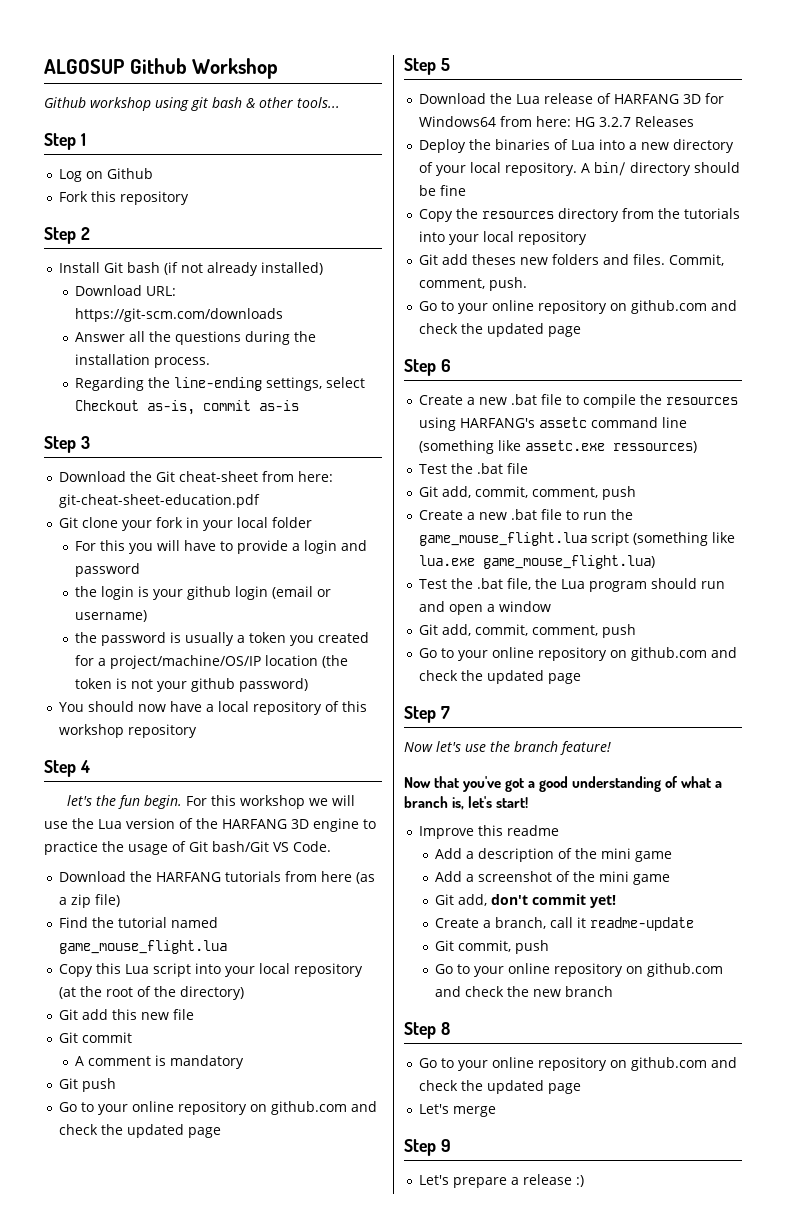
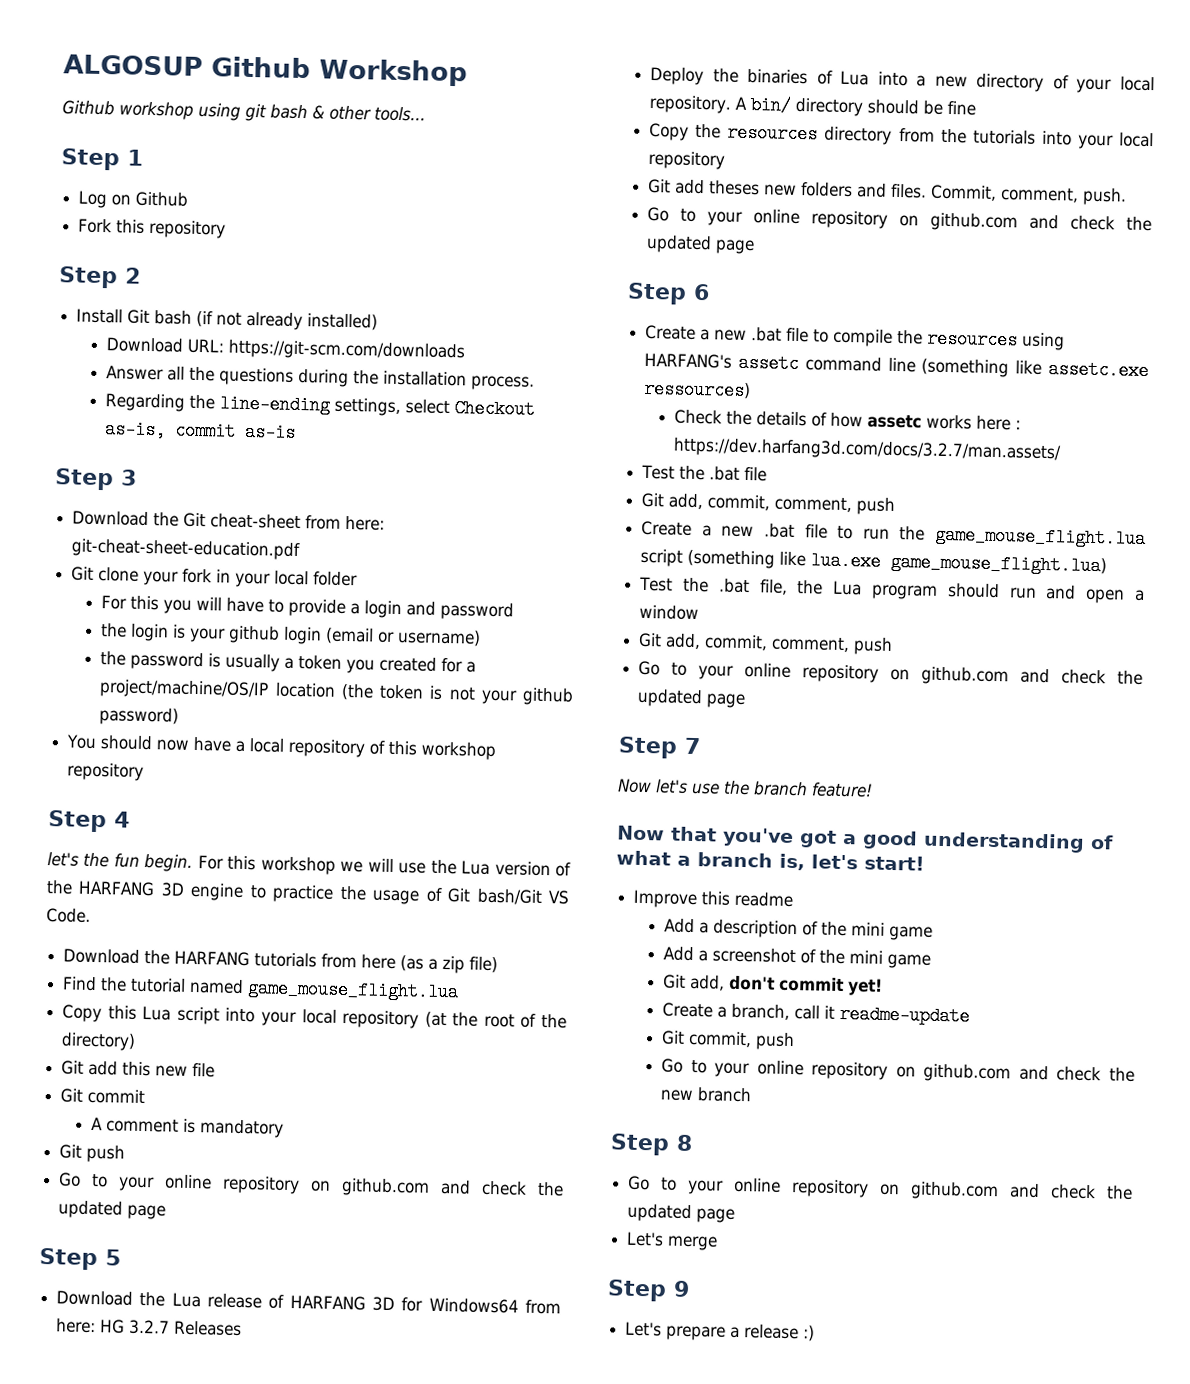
+ Check the details of how assetc works here : https://dev.harfang3d.com/docs/3.2.7/man.assets/

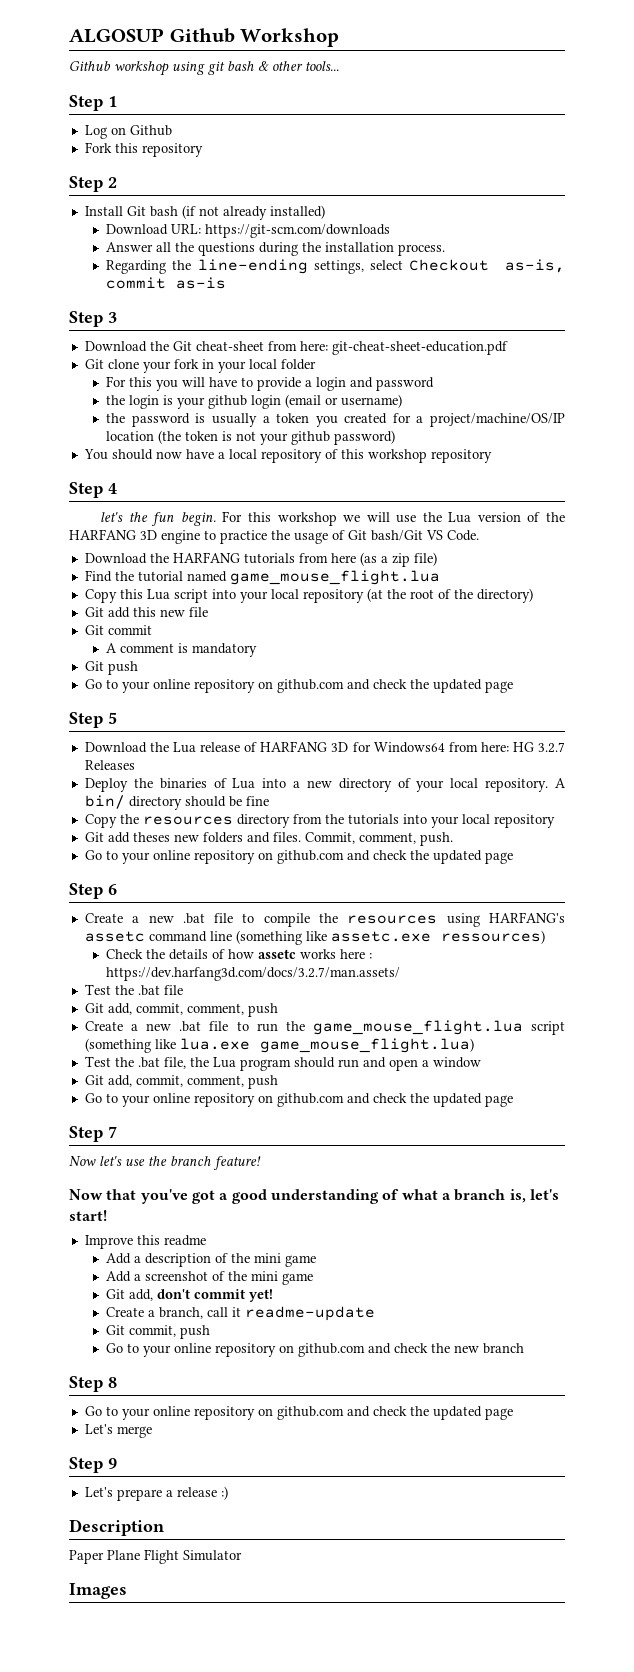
+ Description
+ Paper Plane Flight Simulator
+ Images

